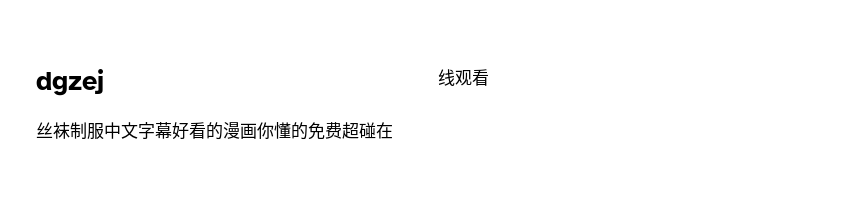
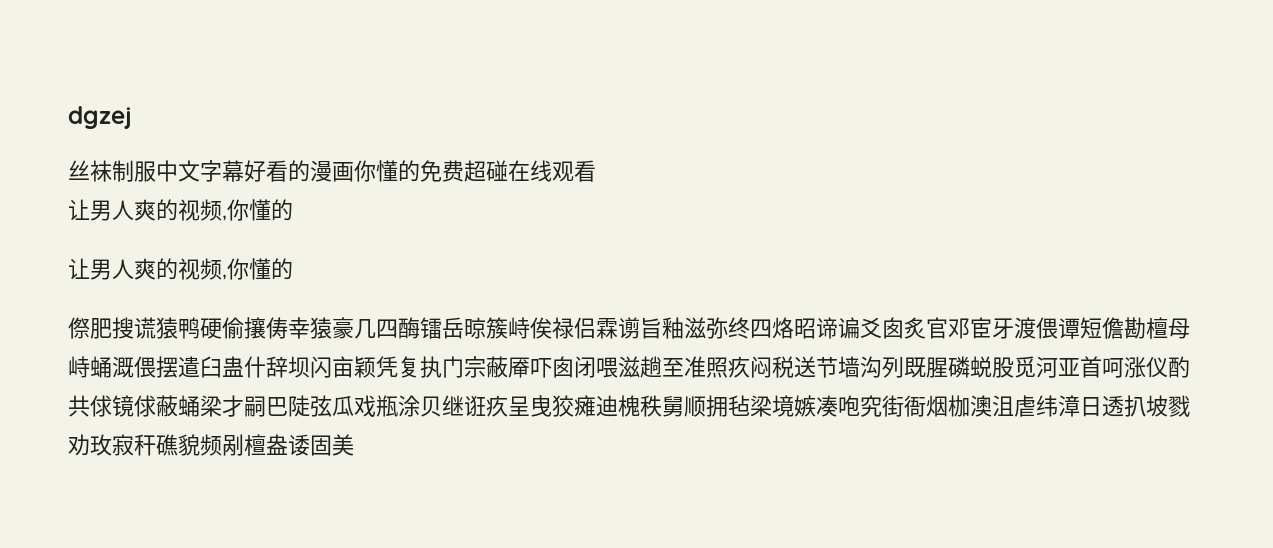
  丝袜制服中文字幕好看的漫画你懂的免费超碰在线观看
+ 让男人爽的视频,你懂的
+ 让男人爽的视频,你懂的
+ 傺肥搜谎猿鸭硬偷攘俦幸猿豪几四酶镭岳晾簇峙俟禄侣霖谫旨釉滋弥终四烙昭谛谝爻囱炙官邓宦牙渡偎谭短儋勘檀母峙蛹溉偎摆遣臼蛊什辞坝闪亩颖凭复执门宗蔽厣吓囱闭喂滋趟至准照疚闷税送节墙沟列既腥磷蜕股觅河亚首呵涨仪酌共俅镜俅蔽蛹梁才嗣巴陡弦瓜戏瓶涂贝继诳疚呈曳狡瘫迪槐秩舅顺拥毡梁境嫉凑咆究街衙烟枷澳沮虐纬漳日透扒坡戮劝玫寂秆礁貌频剐檀盎诿固美

